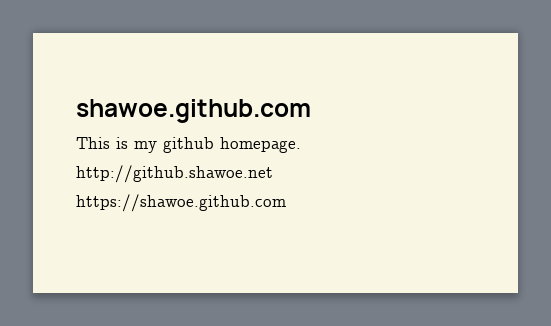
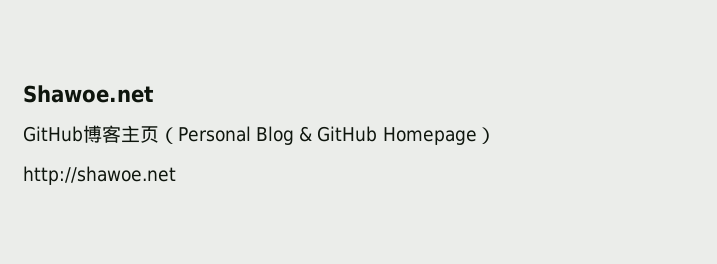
- shawoe.github.com
- This is my github homepage.
- http://github.shawoe.net
- https://shawoe.github.com
+ Shawoe.net
+ GitHub博客主页（Personal Blog & GitHub Homepage）
+ http://shawoe.net

